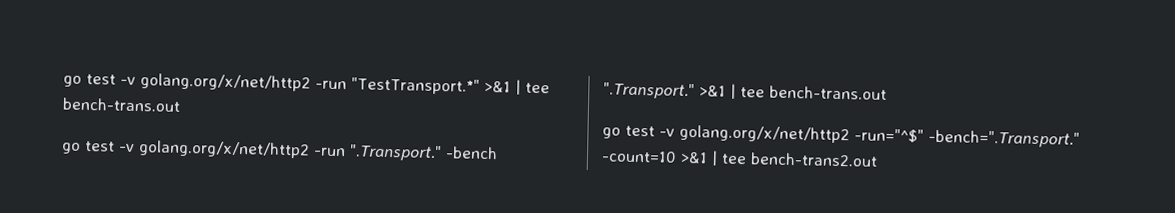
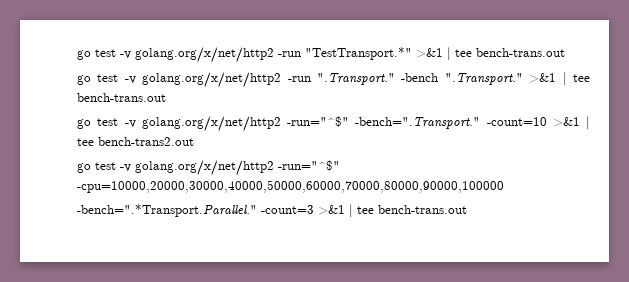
+ go test -v golang.org/x/net/http2 -run="^$" -cpu=10000,20000,30000,40000,50000,60000,70000,80000,90000,100000
+ -bench=".*Transport.Parallel." -count=3 >&1 | tee bench-trans.out

